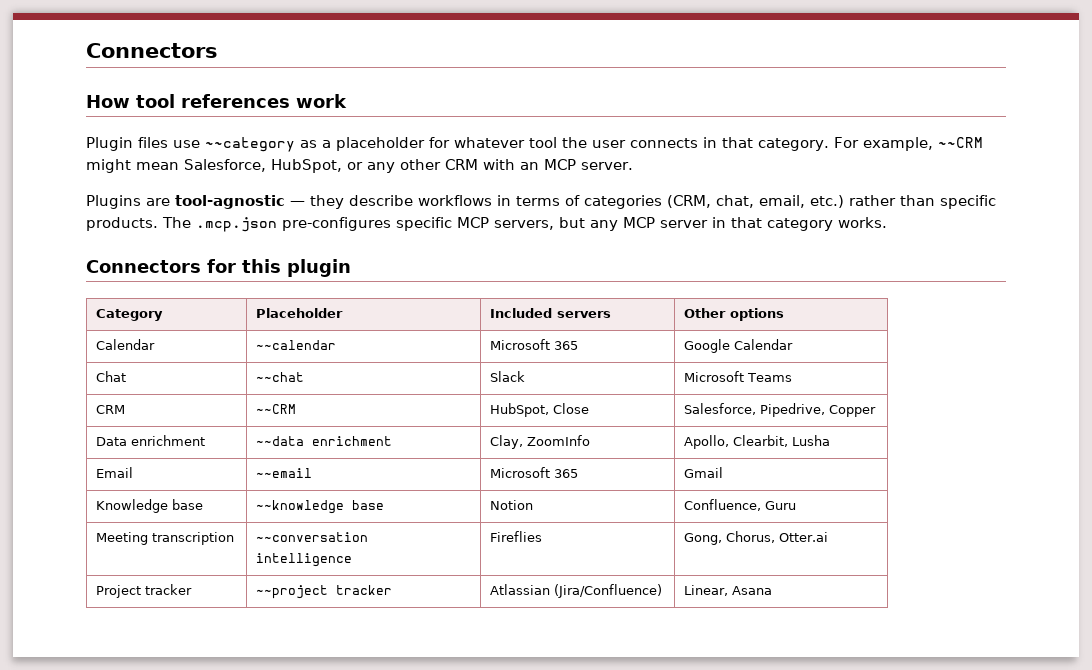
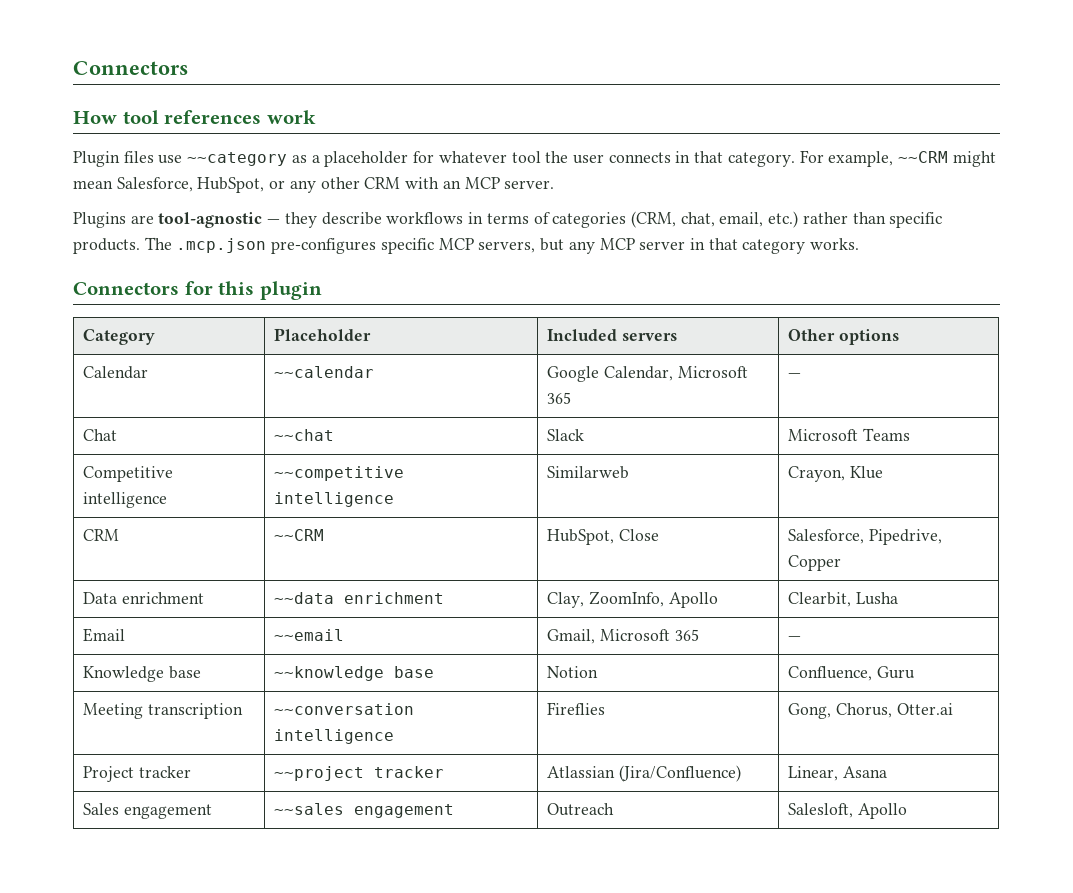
- Calendar | ~~calendar | Microsoft 365 | Google Calendar
+ Calendar | ~~calendar | Google Calendar, Microsoft 365 | —
+ Competitive intelligence | ~~competitive intelligence | Similarweb | Crayon, Klue
- Data enrichment | ~~data enrichment | Clay, ZoomInfo | Apollo, Clearbit, Lusha
+ Data enrichment | ~~data enrichment | Clay, ZoomInfo, Apollo | Clearbit, Lusha
- Email | ~~email | Microsoft 365 | Gmail
+ Email | ~~email | Gmail, Microsoft 365 | —
+ Sales engagement | ~~sales engagement | Outreach | Salesloft, Apollo

